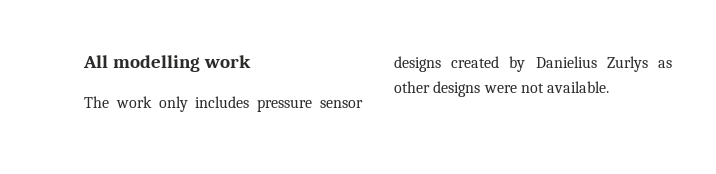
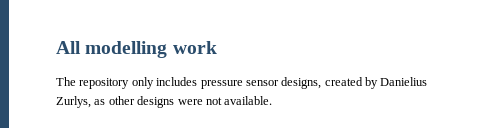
- The work only includes pressure sensor designs created by Danielius Zurlys as other designs were not available.
+ The repository only includes pressure sensor designs, created by Danielius Zurlys, as other designs were not available.

